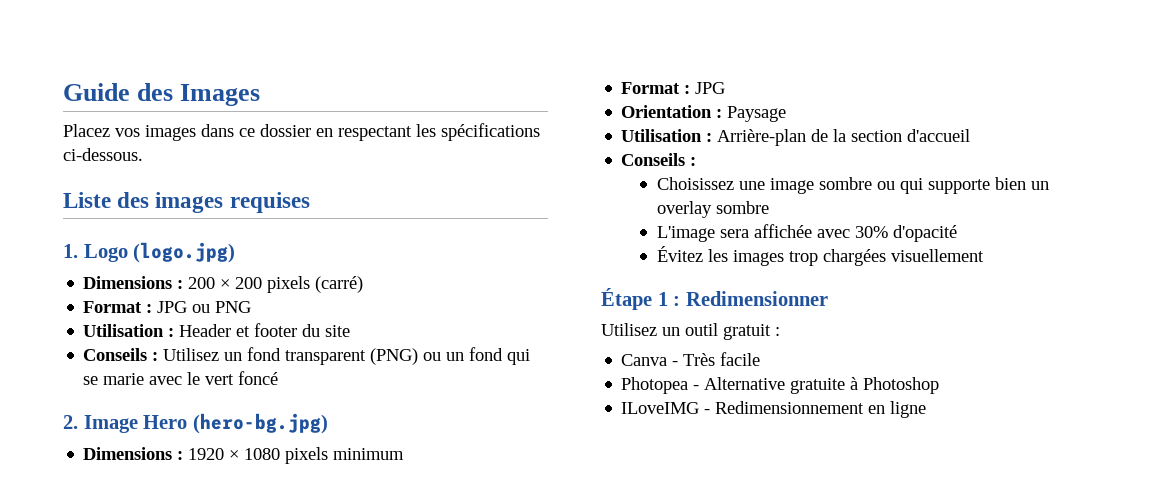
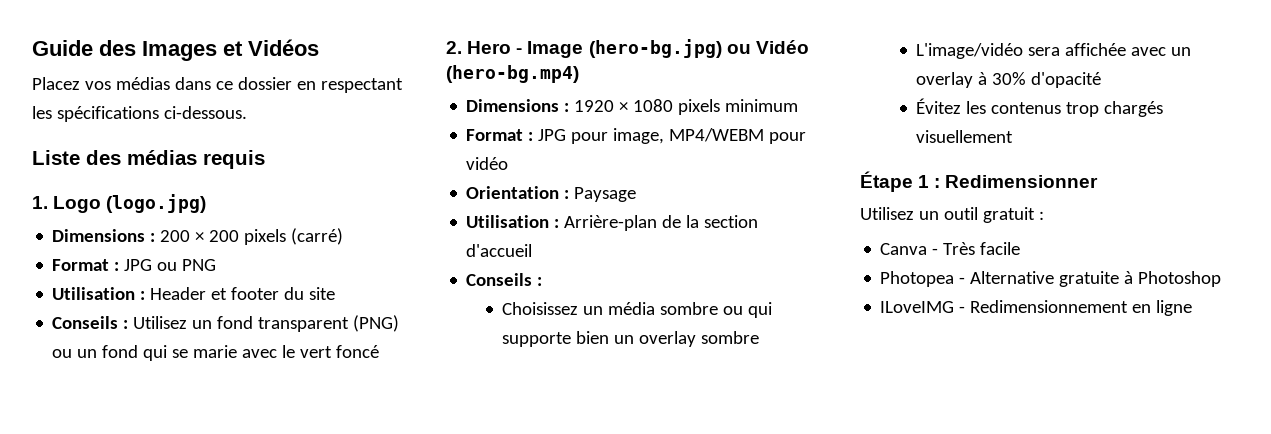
- Guide des Images
+ Guide des Images et Vidéos
- Placez vos images dans ce dossier en respectant les spécifications ci-dessous.
+ Placez vos médias dans ce dossier en respectant les spécifications ci-dessous.
- Liste des images requises
+ Liste des médias requis
- 2. Image Hero (hero-bg.jpg)
+ 2. Hero - Image (hero-bg.jpg) ou Vidéo (hero-bg.mp4)
  Dimensions : 1920 × 1080 pixels minimum
- Format : JPG
+ Format : JPG pour image, MP4/WEBM pour vidéo
- Choisissez une image sombre ou qui supporte bien un overlay sombre
+ Choisissez un média sombre ou qui supporte bien un overlay sombre
- L'image sera affichée avec 30% d'opacité
+ L'image/vidéo sera affichée avec un overlay à 30% d'opacité
- Évitez les images trop chargées visuellement
+ Évitez les contenus trop chargés visuellement

